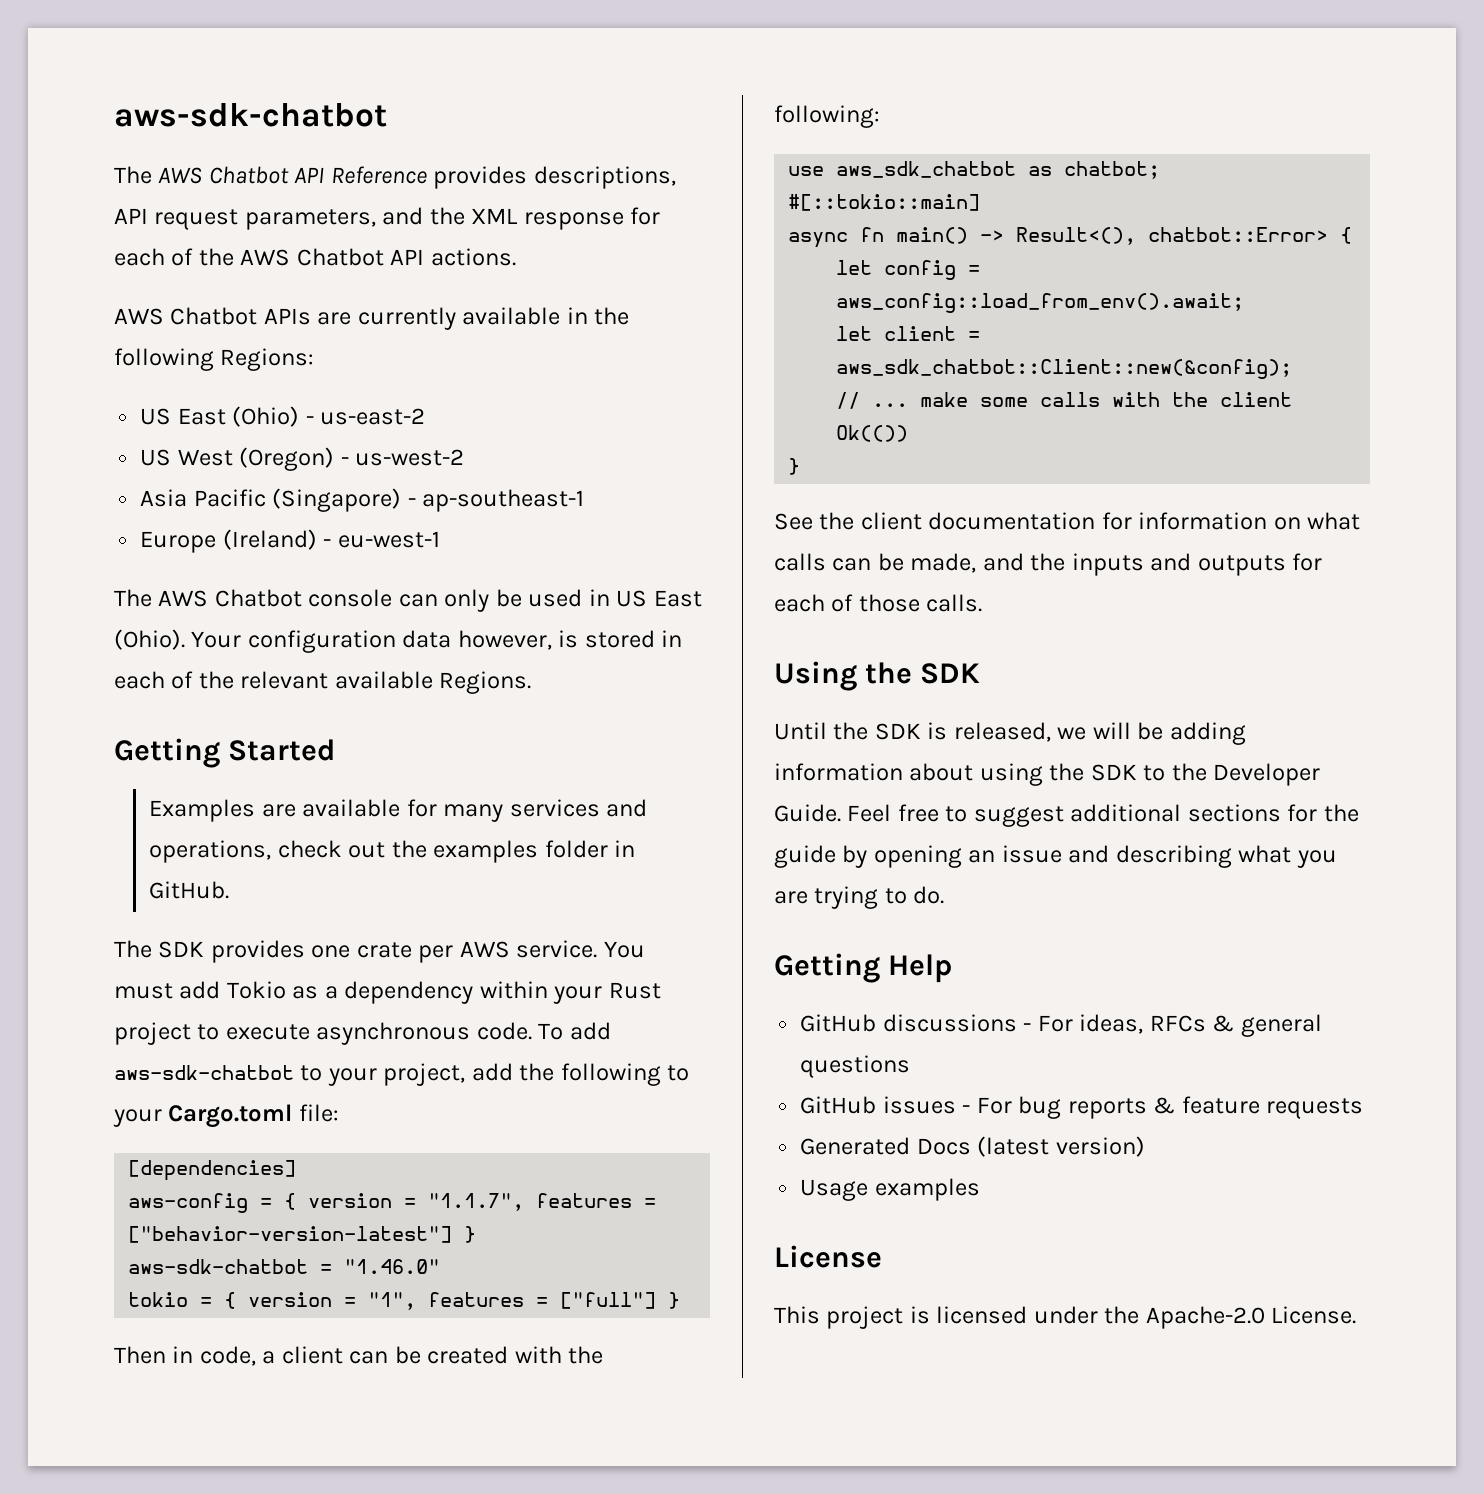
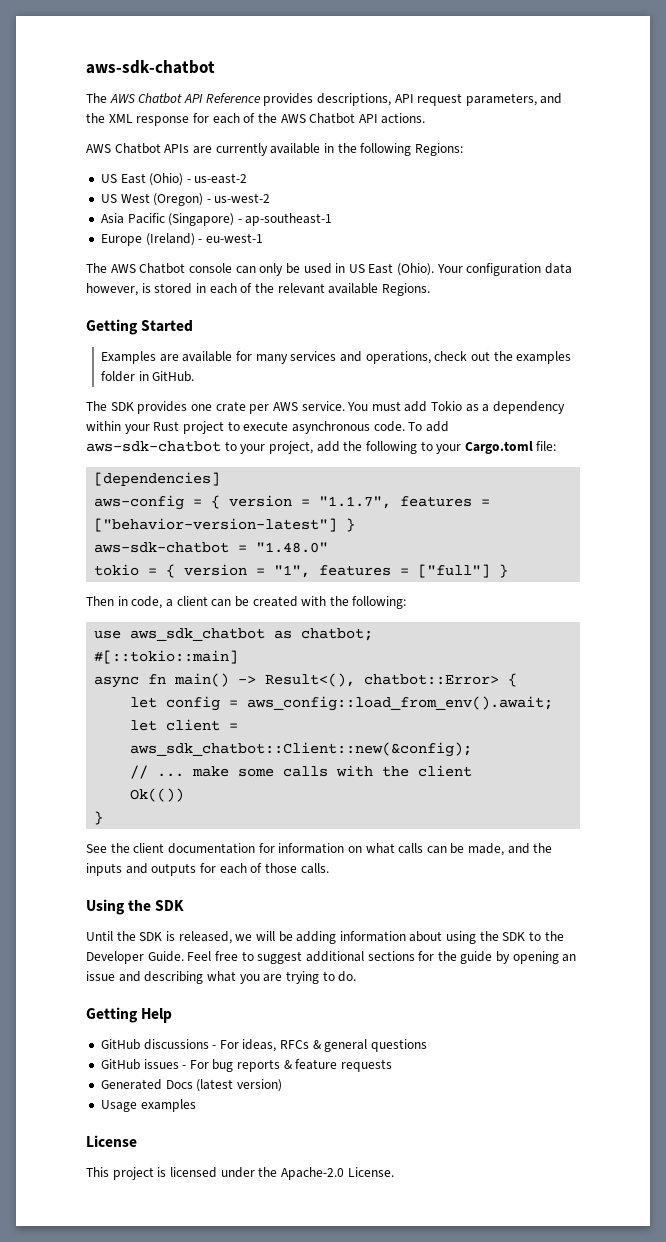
- aws-sdk-chatbot = "1.46.0"
+ aws-sdk-chatbot = "1.48.0"

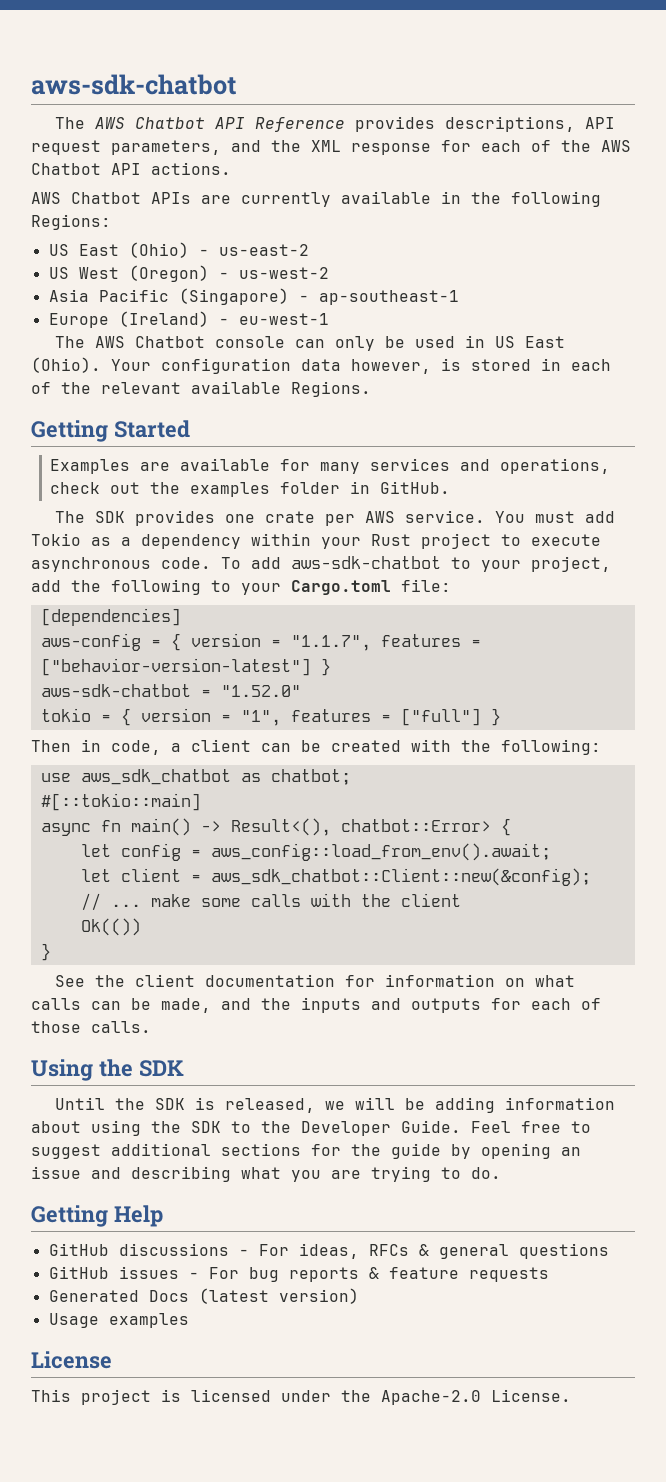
- aws-sdk-chatbot = "1.48.0"
+ aws-sdk-chatbot = "1.52.0"

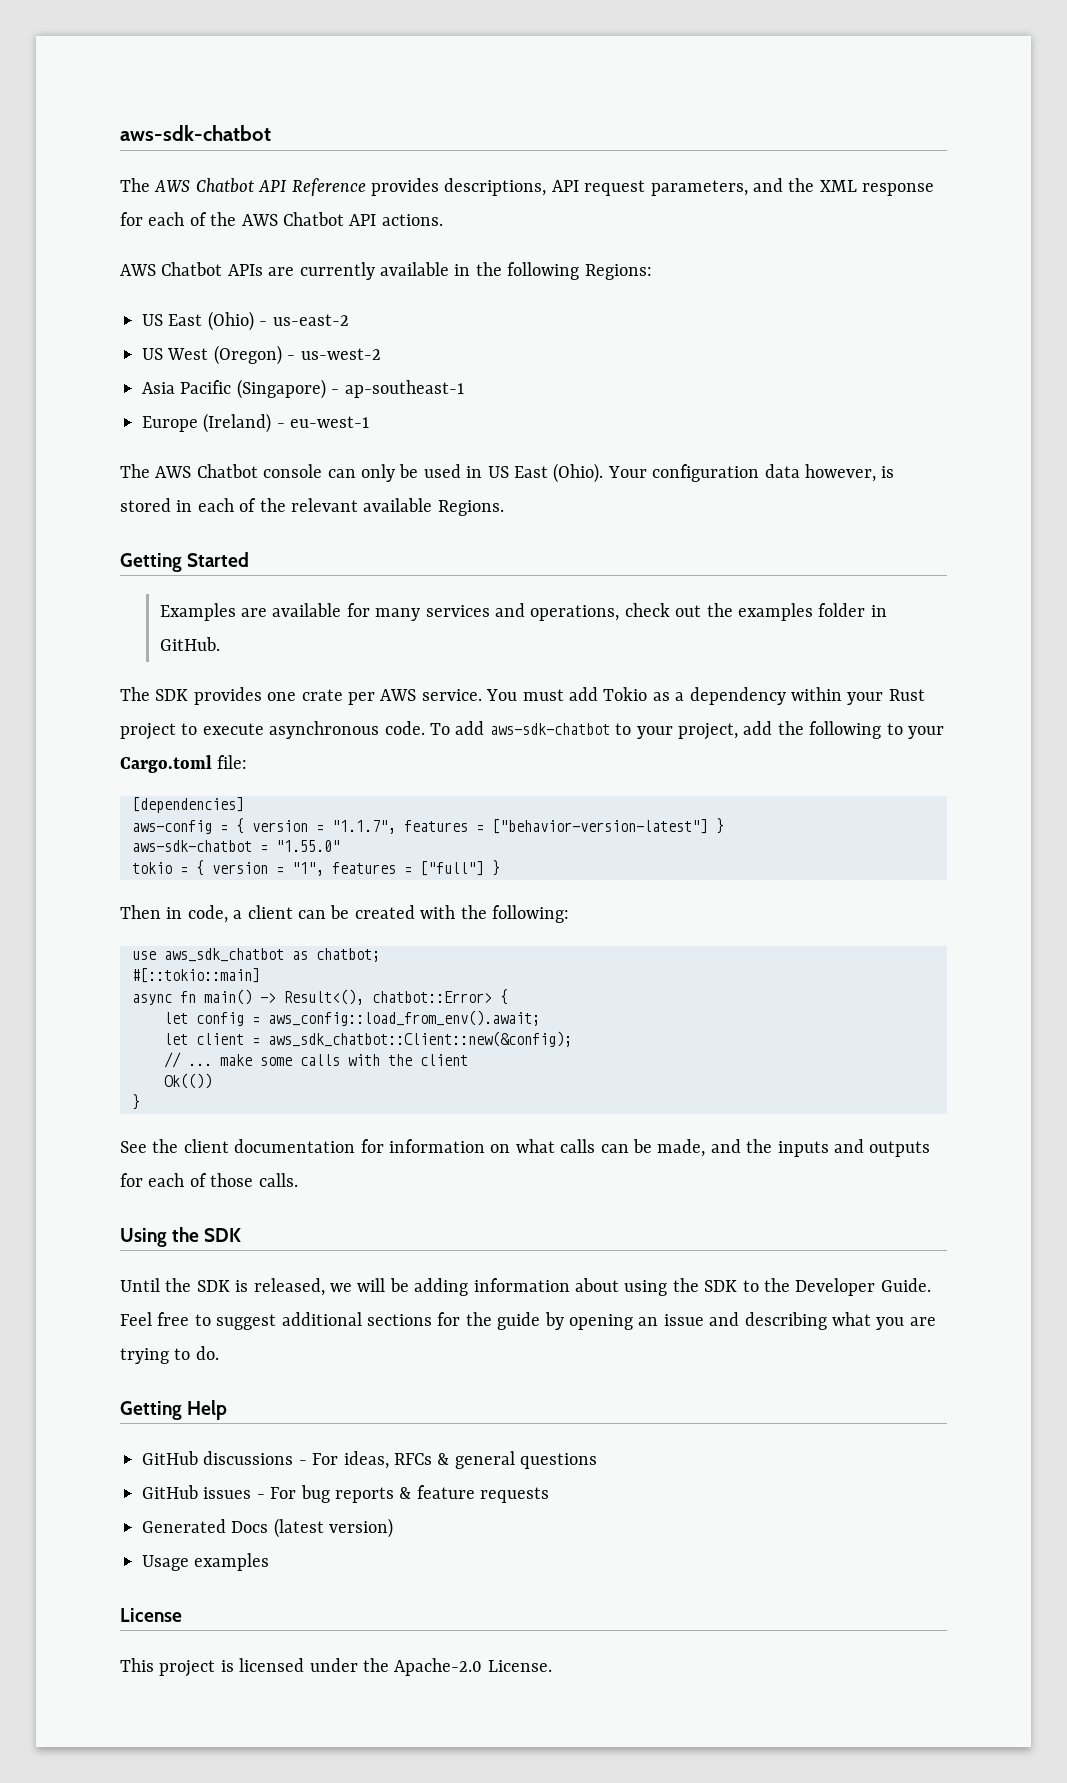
- aws-sdk-chatbot = "1.52.0"
+ aws-sdk-chatbot = "1.55.0"

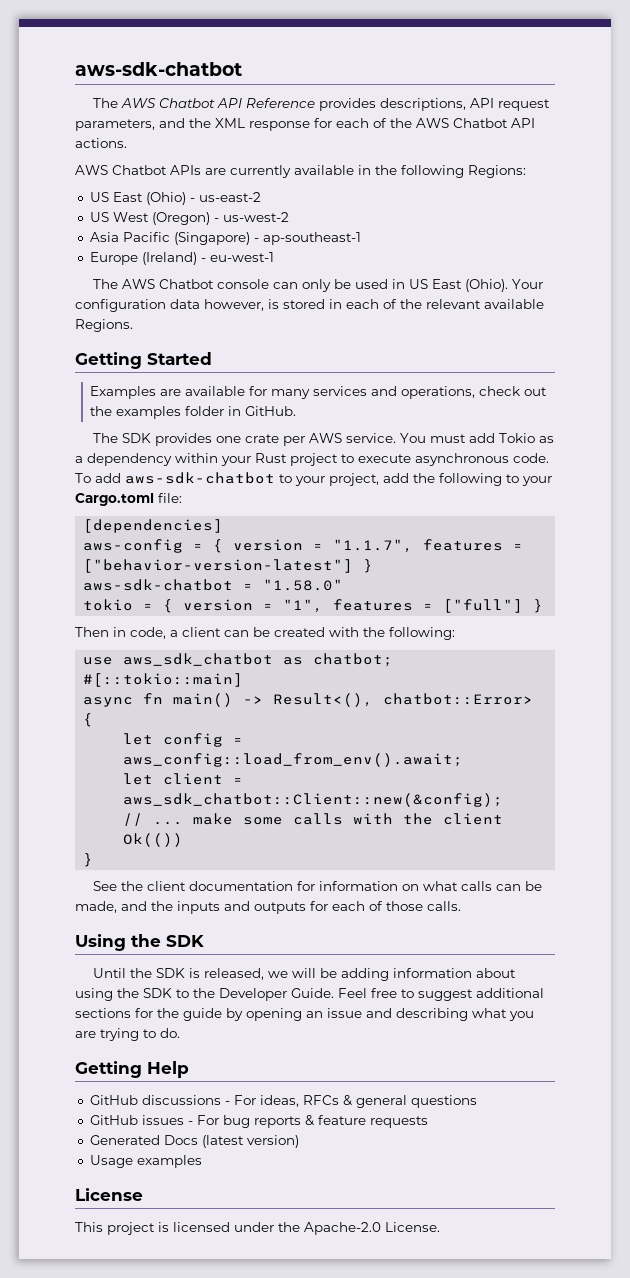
- aws-sdk-chatbot = "1.55.0"
+ aws-sdk-chatbot = "1.58.0"

